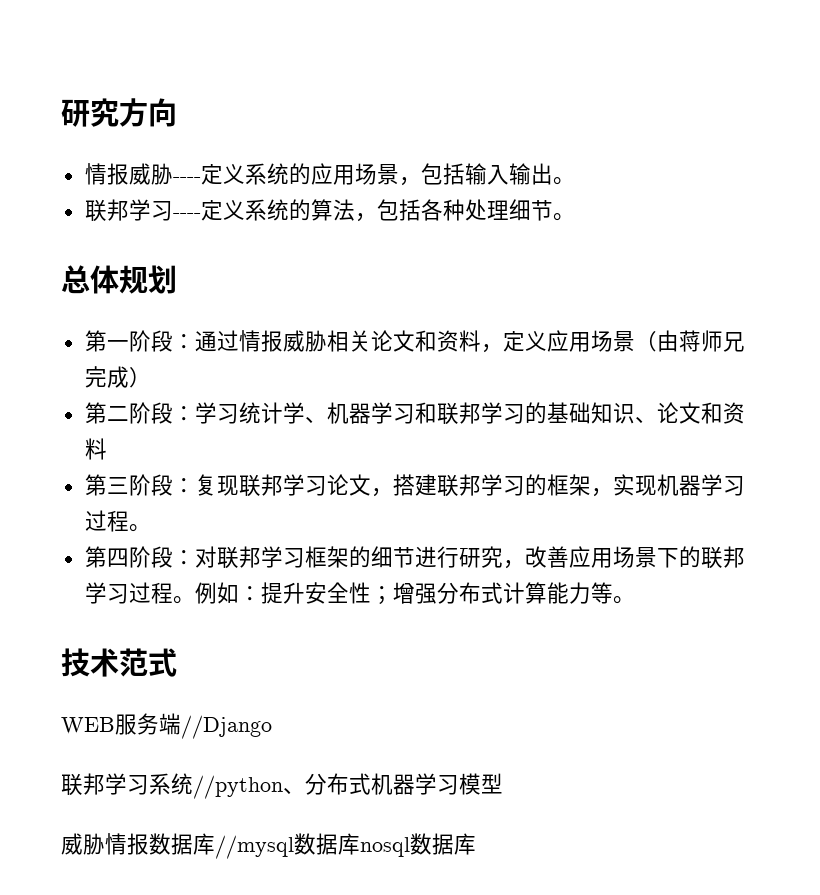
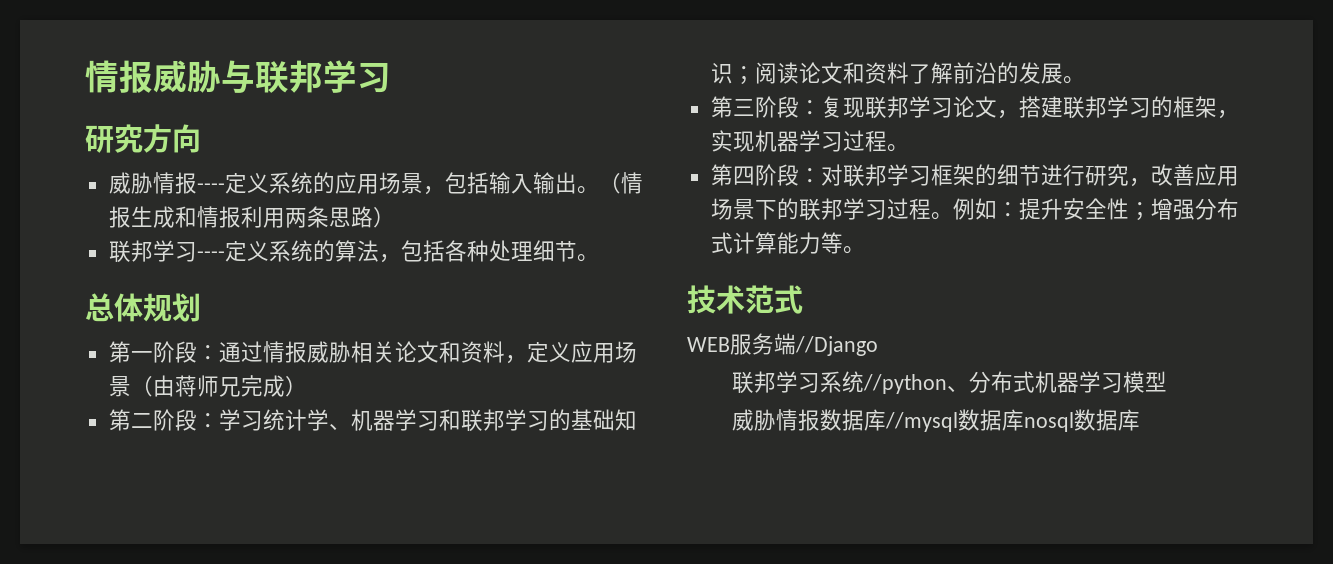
+ 情报威胁与联邦学习
- 情报威胁----定义系统的应用场景，包括输入输出。
+ 威胁情报----定义系统的应用场景，包括输入输出。（情报生成和情报利用两条思路）
- 第二阶段：学习统计学、机器学习和联邦学习的基础知识、论文和资料
+ 第二阶段：学习统计学、机器学习和联邦学习的基础知识；阅读论文和资料了解前沿的发展。

